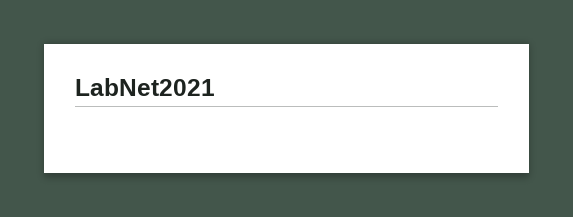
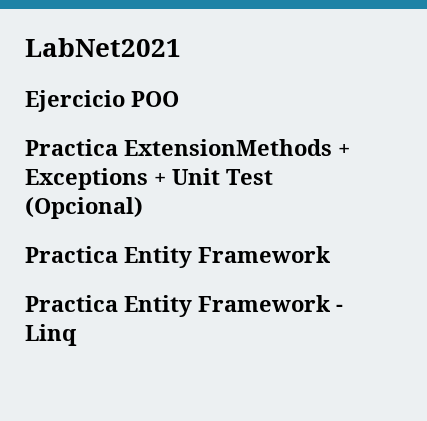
+ Ejercicio POO
+ Practica ExtensionMethods + Exceptions + Unit Test (Opcional)
+ Practica Entity Framework
+ Practica Entity Framework - Linq

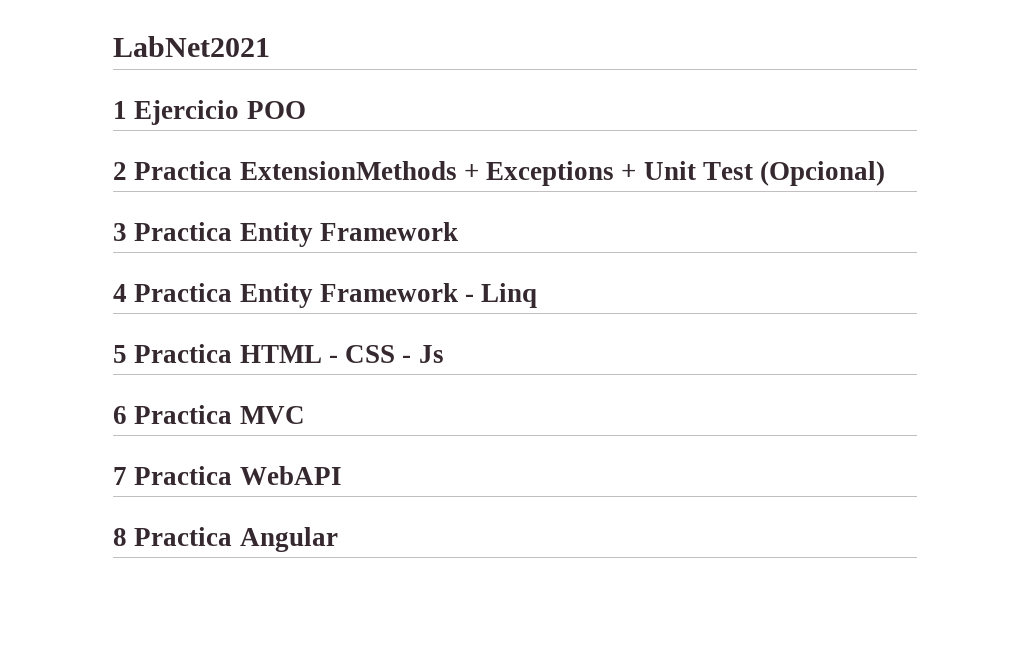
- Ejercicio POO
+ 1 Ejercicio POO
- Practica ExtensionMethods + Exceptions + Unit Test (Opcional)
- Practica Entity Framework
+ 2 Practica ExtensionMethods + Exceptions + Unit Test (Opcional)
+ 3 Practica Entity Framework
- Practica Entity Framework - Linq
+ 4 Practica Entity Framework - Linq
+ 5 Practica HTML - CSS - Js
+ 6 Practica MVC
+ 7 Practica WebAPI
+ 8 Practica Angular

